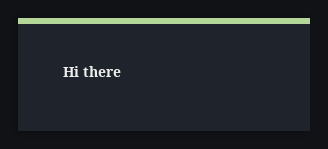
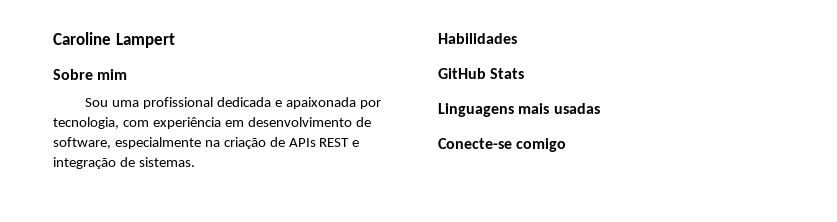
- Hi there
+ Caroline Lampert
+ Sobre mim
+ Sou uma profissional dedicada e apaixonada por tecnologia, com experiência em desenvolvimento de software, especialmente na criação de APIs REST e integração de sistemas.
+ Habilidades
+ GitHub Stats
+ Linguagens mais usadas
+ Conecte-se comigo

